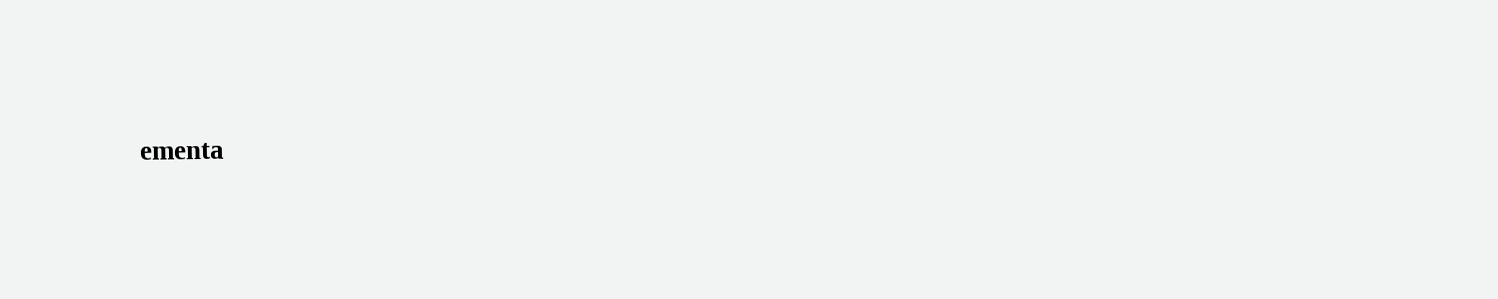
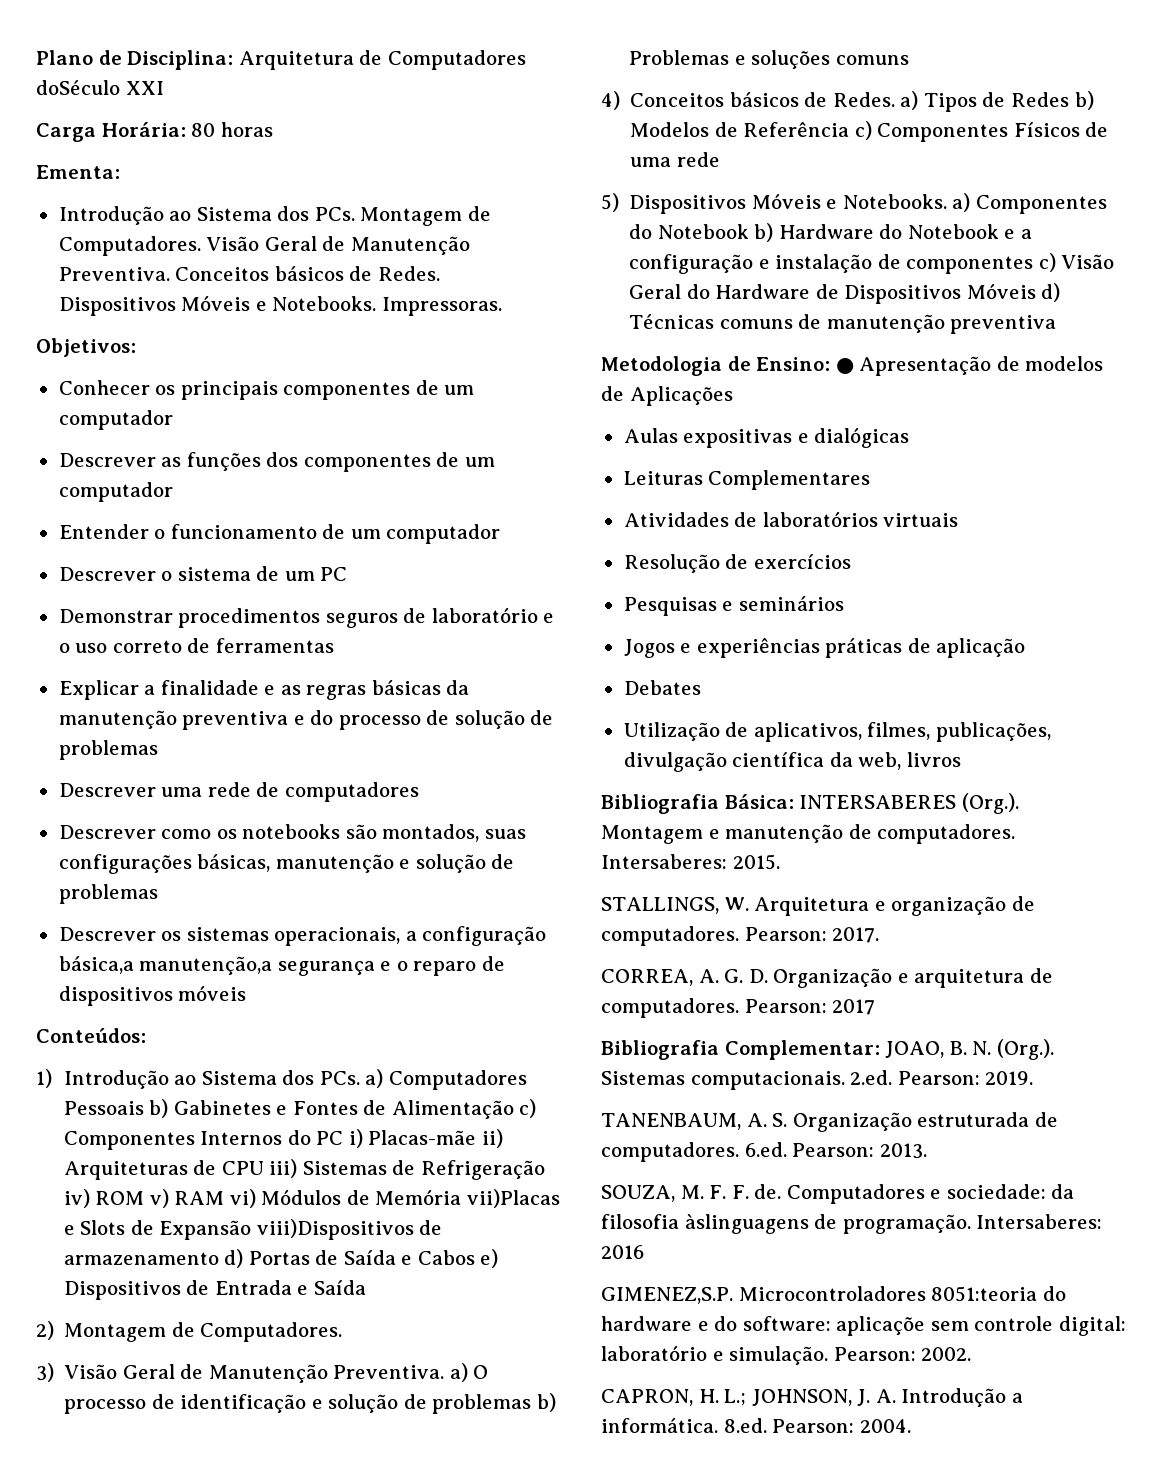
- ementa
+ Plano de Disciplina: Arquitetura de Computadores doSéculo XXI
+ Carga Horária: 80 horas
+ Ementa:
+ Introdução ao Sistema dos PCs. Montagem de Computadores. Visão Geral de Manutenção Preventiva. Conceitos básicos de Redes. Dispositivos Móveis e Notebooks. Impressoras.
+ Objetivos:
+ Conhecer os principais componentes de um computador
+ Descrever as funções dos componentes de um computador
+ Entender o funcionamento de um computador
+ Descrever o sistema de um PC
+ Demonstrar procedimentos seguros de laboratório e o uso correto de ferramentas
+ Explicar a finalidade e as regras básicas da manutenção preventiva e do processo de solução de problemas
+ Descrever uma rede de computadores
+ Descrever como os notebooks são montados, suas configurações básicas, manutenção e solução de problemas
+ Descrever os sistemas operacionais, a configuração básica,a manutenção,a segurança e o reparo de dispositivos móveis
+ Conteúdos:
+ 1) Introdução ao Sistema dos PCs. a) Computadores Pessoais b) Gabinetes e Fontes de Alimentação c) Componentes Internos do PC i) Placas-mãe ii) Arquiteturas de CPU iii) Sistemas de Refrigeração iv) ROM v) RAM vi) Módulos de Memória vii)Placas e Slots de Expansão viii)Dispositivos de armazenamento d) Portas de Saída e Cabos e) Dispositivos de Entrada e Saída
+ 2) Montagem de Computadores.
+ 3) Visão Geral de Manutenção Preventiva. a) O processo de identificação e solução de problemas b) Problemas e soluções comuns
+ 4) Conceitos básicos de Redes. a) Tipos de Redes b) Modelos de Referência c) Componentes Físicos de uma rede
+ 5) Dispositivos Móveis e Notebooks. a) Componentes do Notebook b) Hardware do Notebook e a configuração e instalação de componentes c) Visão Geral do Hardware de Dispositivos Móveis d) Técnicas comuns de manutenção preventiva
+ Metodologia de Ensino: ● Apresentação de modelos de Aplicações
+ Aulas expositivas e dialógicas
+ Leituras Complementares
+ Atividades de laboratórios virtuais
+ Resolução de exercícios
+ Pesquisas e seminários
+ Jogos e experiências práticas de aplicação
+ Debates
+ Utilização de aplicativos, filmes, publicações, divulgação científica da web, livros
+ Bibliografia Básica: INTERSABERES (Org.). Montagem e manutenção de computadores. Intersaberes: 2015.
+ STALLINGS, W. Arquitetura e organização de computadores. Pearson: 2017.
+ CORREA, A. G. D. Organização e arquitetura de computadores. Pearson: 2017
+ Bibliografia Complementar: JOAO, B. N. (Org.). Sistemas computacionais. 2.ed. Pearson: 2019.
+ TANENBAUM, A. S. Organização estruturada de computadores. 6.ed. Pearson: 2013.
+ SOUZA, M. F. F. de. Computadores e sociedade: da filosofia àslinguagens de programação. Intersaberes: 2016
+ GIMENEZ,S.P. Microcontroladores 8051:teoria do hardware e do software: aplicaçõe sem controle digital: laboratório e simulação. Pearson: 2002.
+ CAPRON, H. L.; JOHNSON, J. A. Introdução a informática. 8.ed. Pearson: 2004.

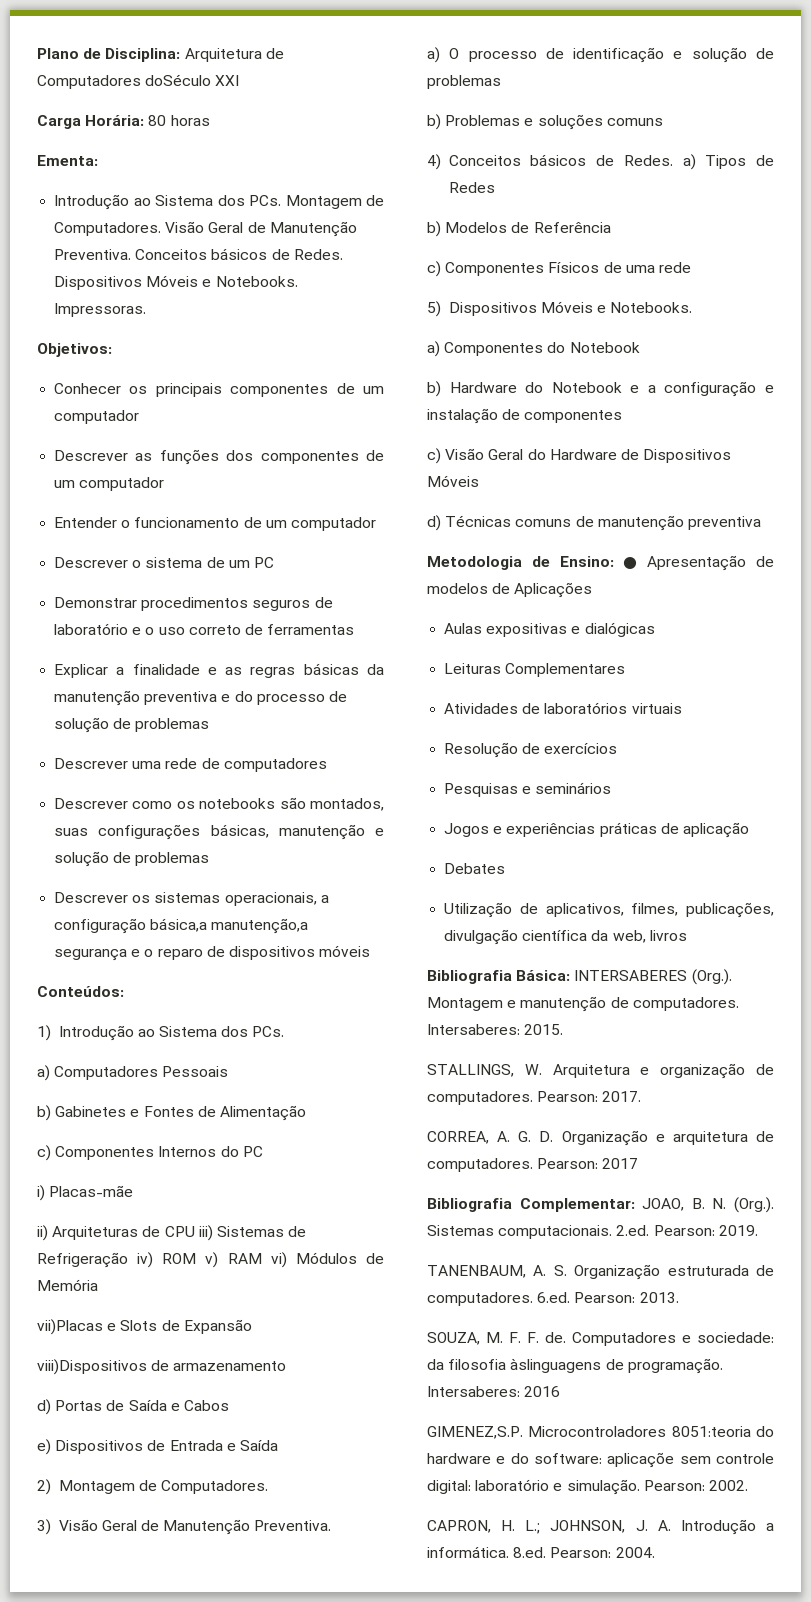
- 1) Introdução ao Sistema dos PCs. a) Computadores Pessoais b) Gabinetes e Fontes de Alimentação c) Componentes Internos do PC i) Placas-mãe ii) Arquiteturas de CPU iii) Sistemas de Refrigeração iv) ROM v) RAM vi) Módulos de Memória vii)Placas e Slots de Expansão viii)Dispositivos de armazenamento d) Portas de Saída e Cabos e) Dispositivos de Entrada e Saída
+ 1) Introdução ao Sistema dos PCs.
+ a) Computadores Pessoais
+ b) Gabinetes e Fontes de Alimentação
+ c) Componentes Internos do PC
+ i) Placas-mãe
+ ii) Arquiteturas de CPU iii) Sistemas de Refrigeração iv) ROM v) RAM vi) Módulos de Memória
+ vii)Placas e Slots de Expansão
+ viii)Dispositivos de armazenamento
+ d) Portas de Saída e Cabos
+ e) Dispositivos de Entrada e Saída
- 3) Visão Geral de Manutenção Preventiva. a) O processo de identificação e solução de problemas b) Problemas e soluções comuns
+ 3) Visão Geral de Manutenção Preventiva.
+ a) O processo de identificação e solução de problemas
+ b) Problemas e soluções comuns
- 4) Conceitos básicos de Redes. a) Tipos de Redes b) Modelos de Referência c) Componentes Físicos de uma rede
+ 4) Conceitos básicos de Redes. a) Tipos de Redes
+ b) Modelos de Referência
+ c) Componentes Físicos de uma rede
- 5) Dispositivos Móveis e Notebooks. a) Componentes do Notebook b) Hardware do Notebook e a configuração e instalação de componentes c) Visão Geral do Hardware de Dispositivos Móveis d) Técnicas comuns de manutenção preventiva
+ 5) Dispositivos Móveis e Notebooks.
+ a) Componentes do Notebook
+ b) Hardware do Notebook e a configuração e instalação de componentes
+ c) Visão Geral do Hardware de Dispositivos Móveis
+ d) Técnicas comuns de manutenção preventiva

